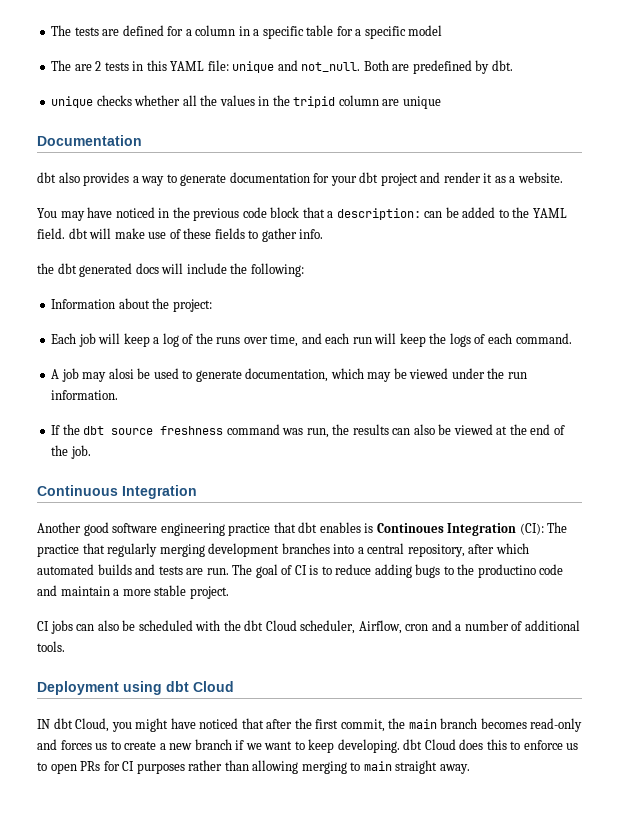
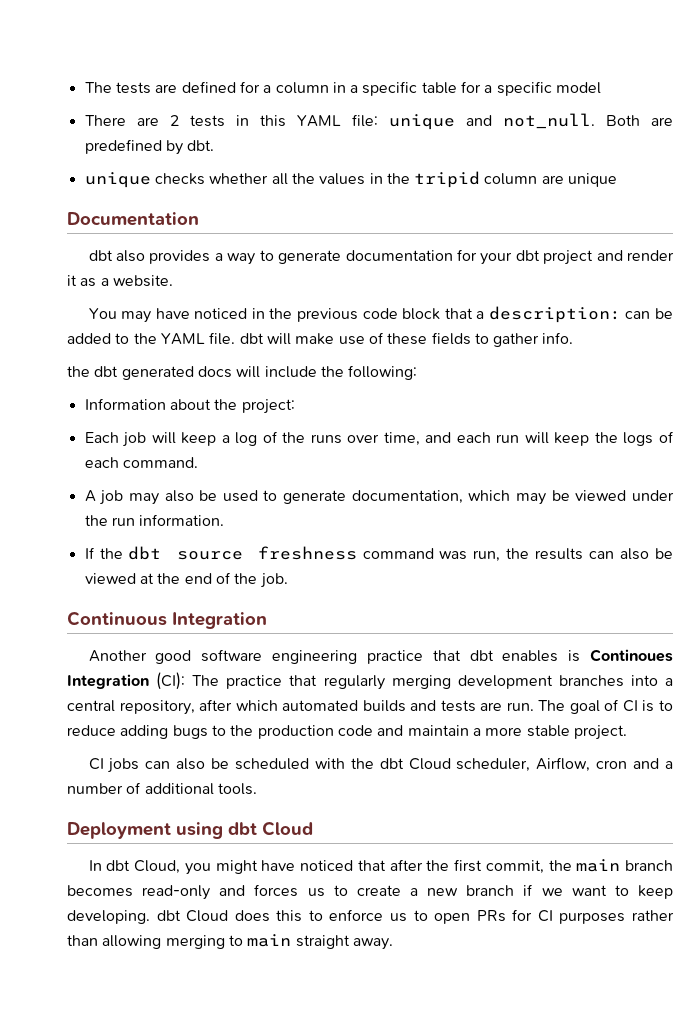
- The are 2 tests in this YAML file: unique and not_null.
+ There are 2 tests in this YAML file: unique and not_null.
- You may have noticed in the previous code block that a description: can be added to the YAML field. dbt will make use of these fields to gather info.
+ You may have noticed in the previous code block that a description: can be added to the YAML file. dbt will make use of these fields to gather info.
- A job may alosi be used to generate documentation, which may be viewed under the run information.
+ A job may also be used to generate documentation, which may be viewed under the run information.
- The goal of CI is to reduce adding bugs to the productino code and maintain a more stable project.
+ The goal of CI is to reduce adding bugs to the production code and maintain a more stable project.
- IN dbt Cloud, you might have noticed that after the first commit, the main branch becomes read-only and forces us to create a new branch if we want to keep developing. dbt Cloud does this to enforce us to open PRs for CI purposes rather than allowing merging to main straight away.
+ In dbt Cloud, you might have noticed that after the first commit, the main branch becomes read-only and forces us to create a new branch if we want to keep developing. dbt Cloud does this to enforce us to open PRs for CI purposes rather than allowing merging to main straight away.

